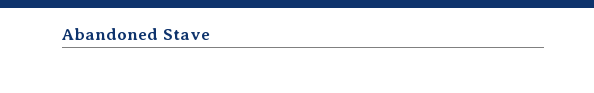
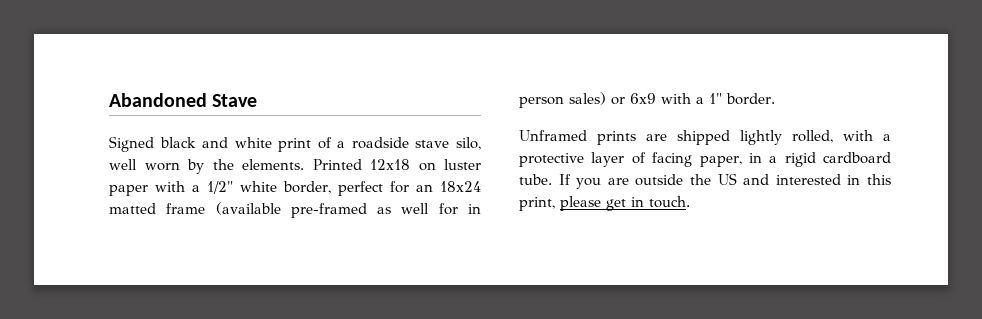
+ Signed black and white print of a roadside stave silo, well worn by the elements. Printed 12x18 on luster paper with a 1/2" white border, perfect for an 18x24 matted frame (available pre-framed as well for in person sales) or 6x9 with a 1" border.
+ Unframed prints are shipped lightly rolled, with a protective layer of facing paper, in a rigid cardboard tube. If you are outside the US and interested in this print, please get in touch.

